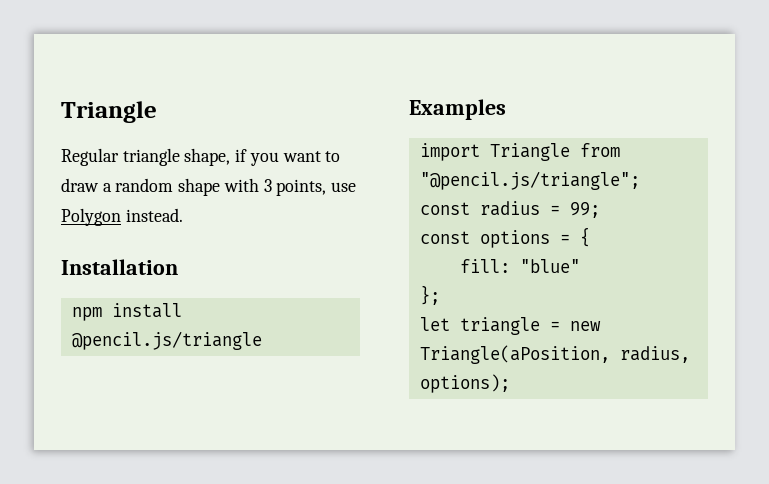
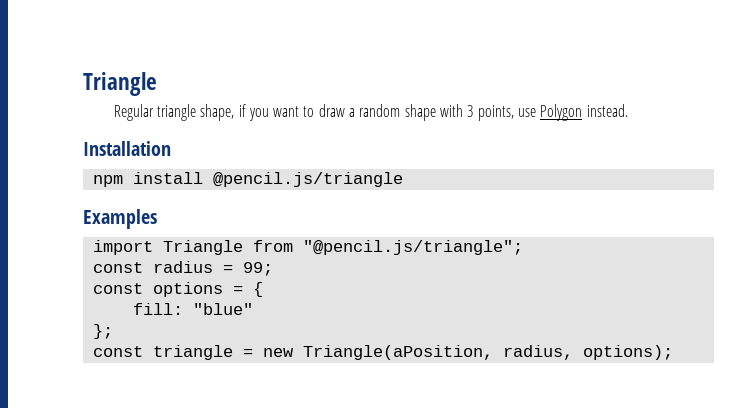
- let triangle = new Triangle(aPosition, radius, options);
+ const triangle = new Triangle(aPosition, radius, options);

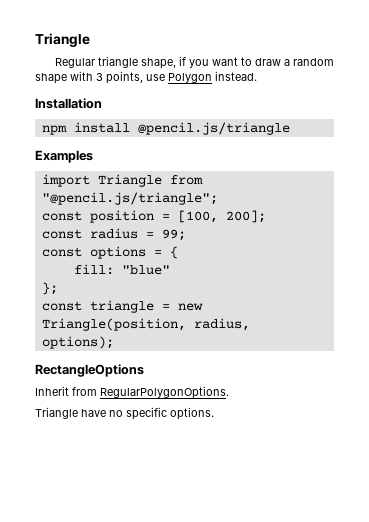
+ const position = [100, 200];
- const triangle = new Triangle(aPosition, radius, options);
+ const triangle = new Triangle(position, radius, options);
+ RectangleOptions
+ Inherit from RegularPolygonOptions.
+ Triangle have no specific options.

